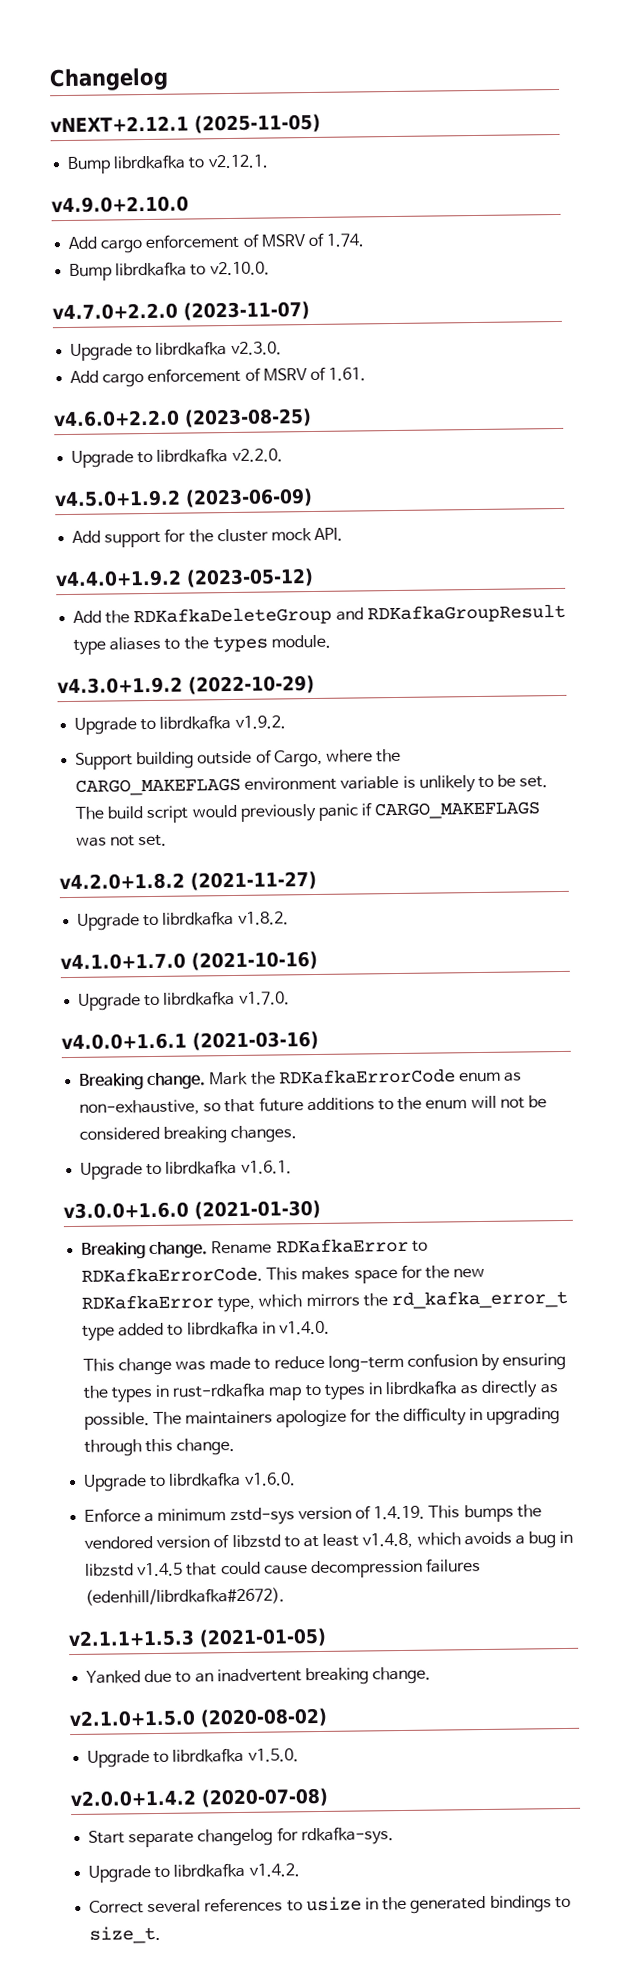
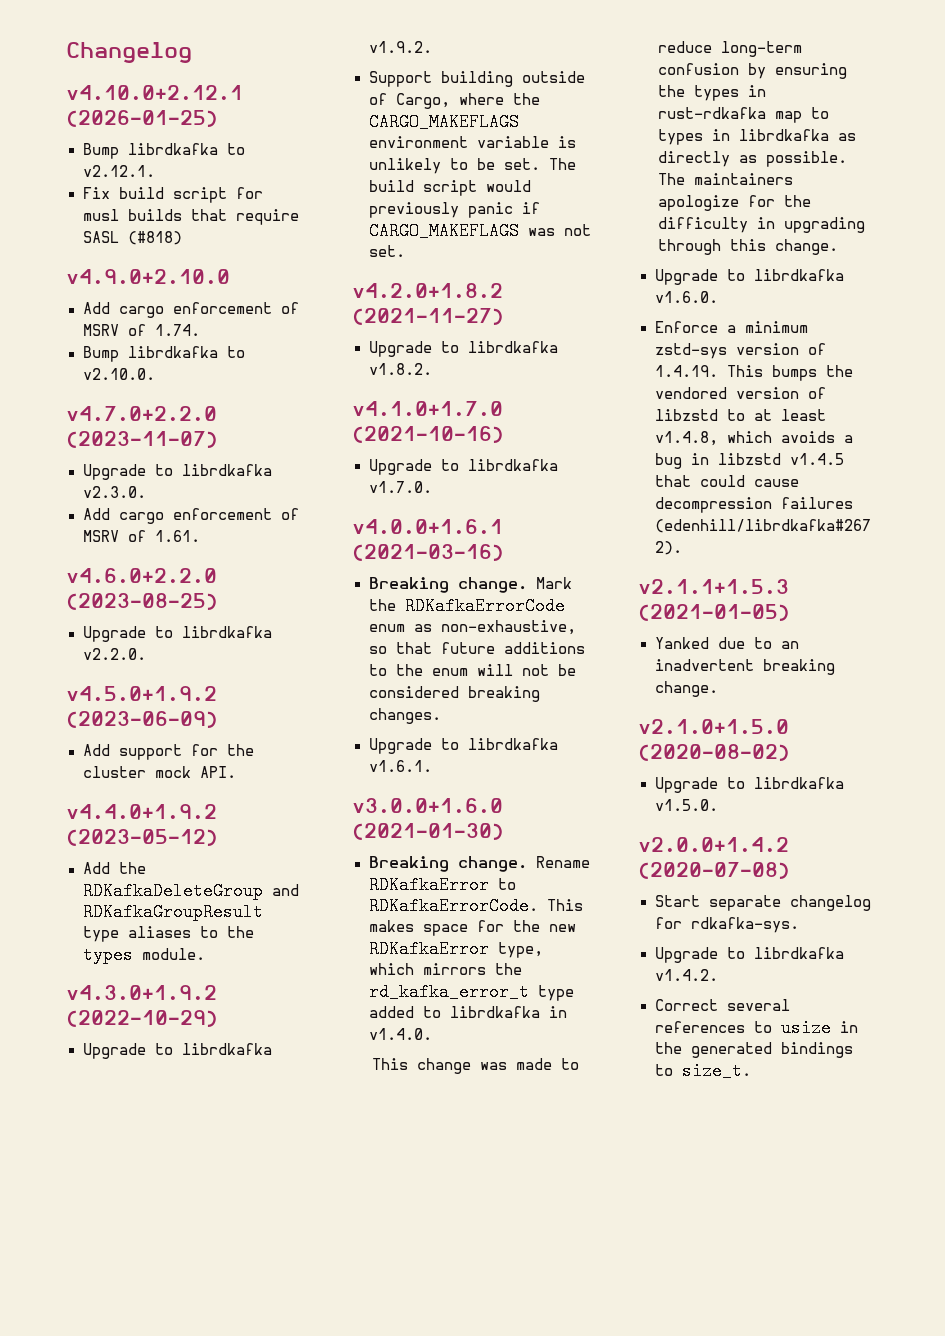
- vNEXT+2.12.1 (2025-11-05)
+ v4.10.0+2.12.1 (2026-01-25)
+ Fix build script for musl builds that require SASL (#818)

